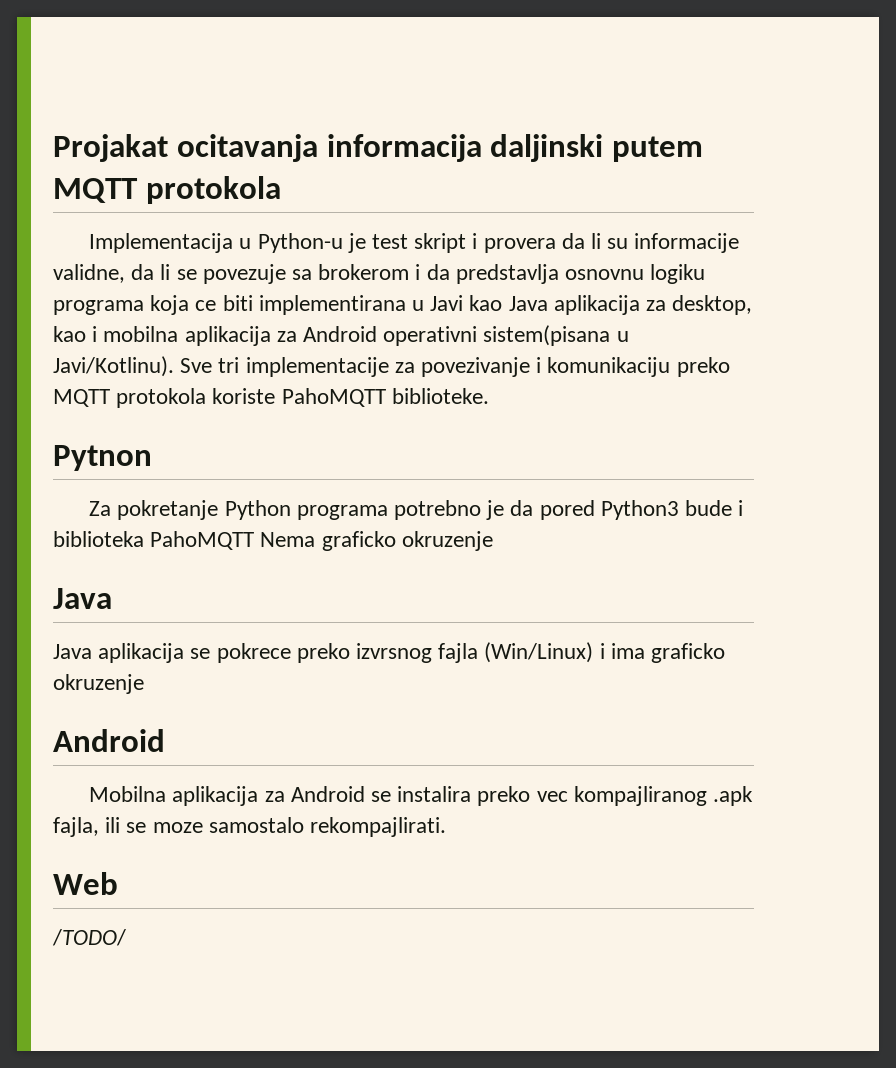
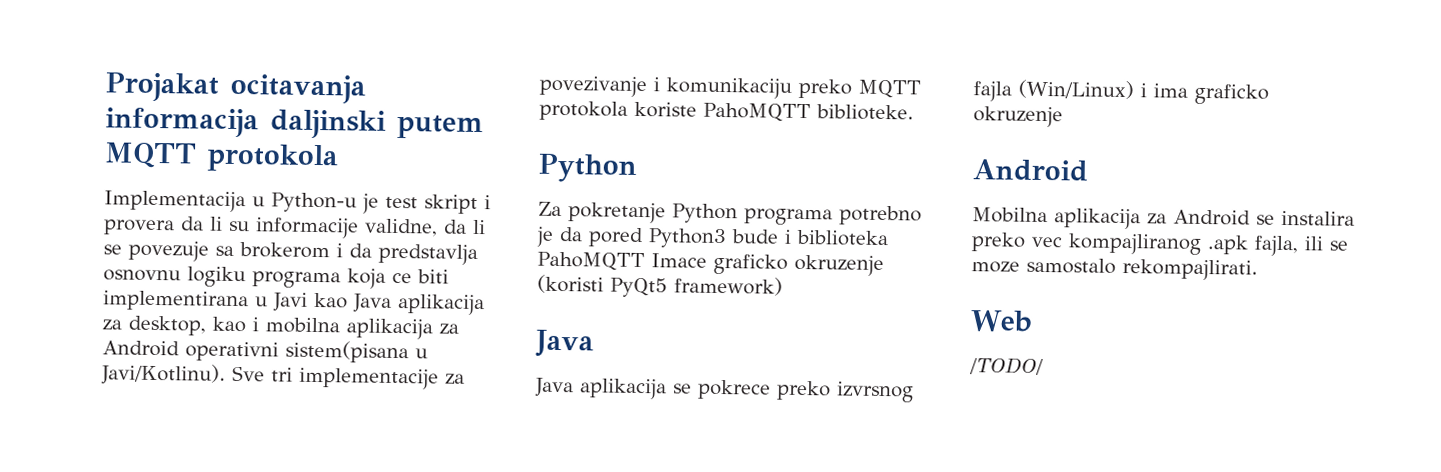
  Sve tri implementacije za povezivanje i komunikaciju preko MQTT protokola koriste PahoMQTT biblioteke.
- Pytnon
+ Python
- Za pokretanje Python programa potrebno je da pored Python3 bude i biblioteka PahoMQTT Nema graficko okruzenje
+ Za pokretanje Python programa potrebno je da pored Python3 bude i biblioteka PahoMQTT Imace graficko okruzenje (koristi PyQt5 framework)

